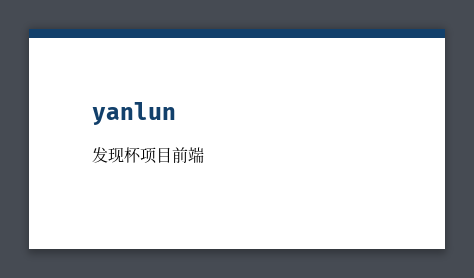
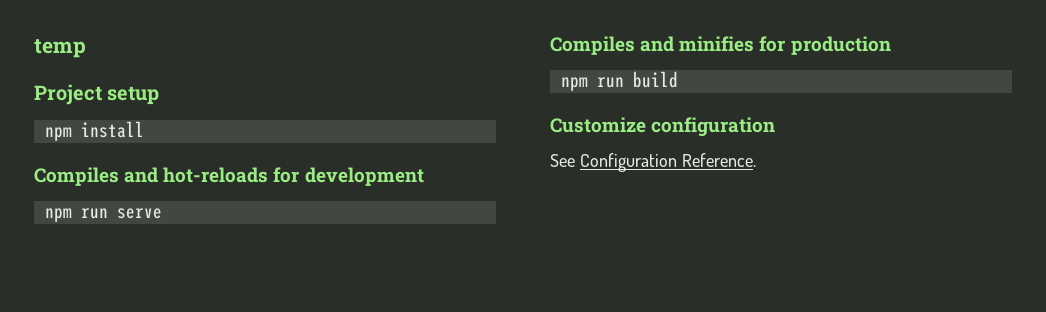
- yanlun
- 发现杯项目前端
+ temp
+ Project setup
+ npm install
+ Compiles and hot-reloads for development
+ npm run serve
+ Compiles and minifies for production
+ npm run build
+ Customize configuration
+ See Configuration Reference.

